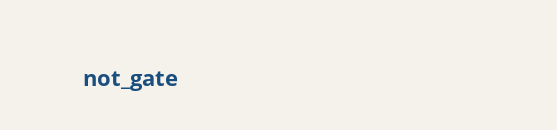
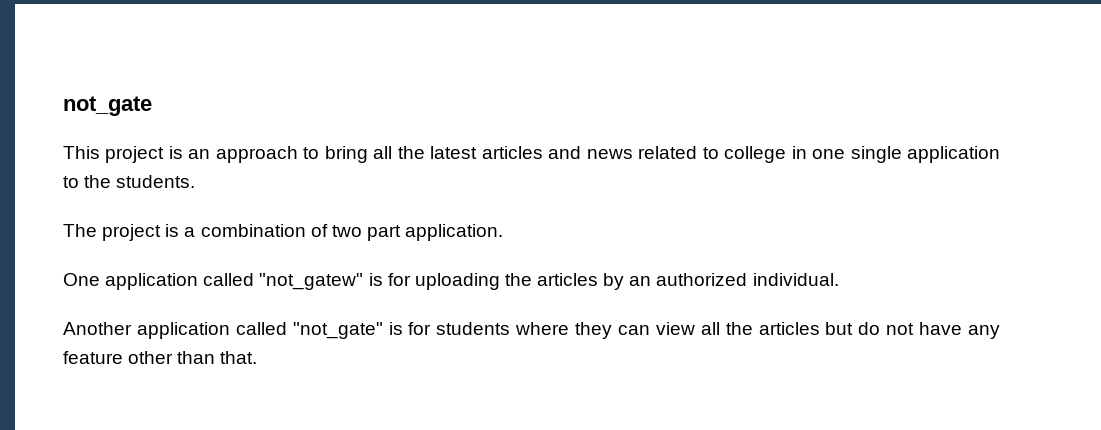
+ This project is an approach to bring all the latest articles and news related to college in one single application to the students.
+ The project is a combination of two part application.
+ One application called "not_gatew" is for uploading the articles by an authorized individual.
+ Another application called "not_gate" is for students where they can view all the articles but do not have any feature other than that.

